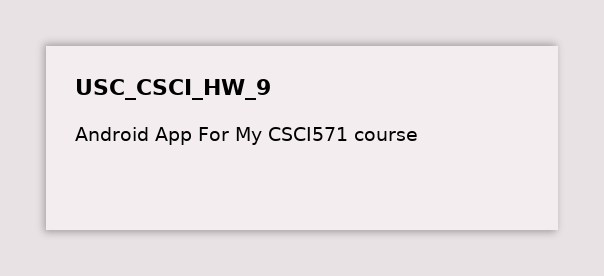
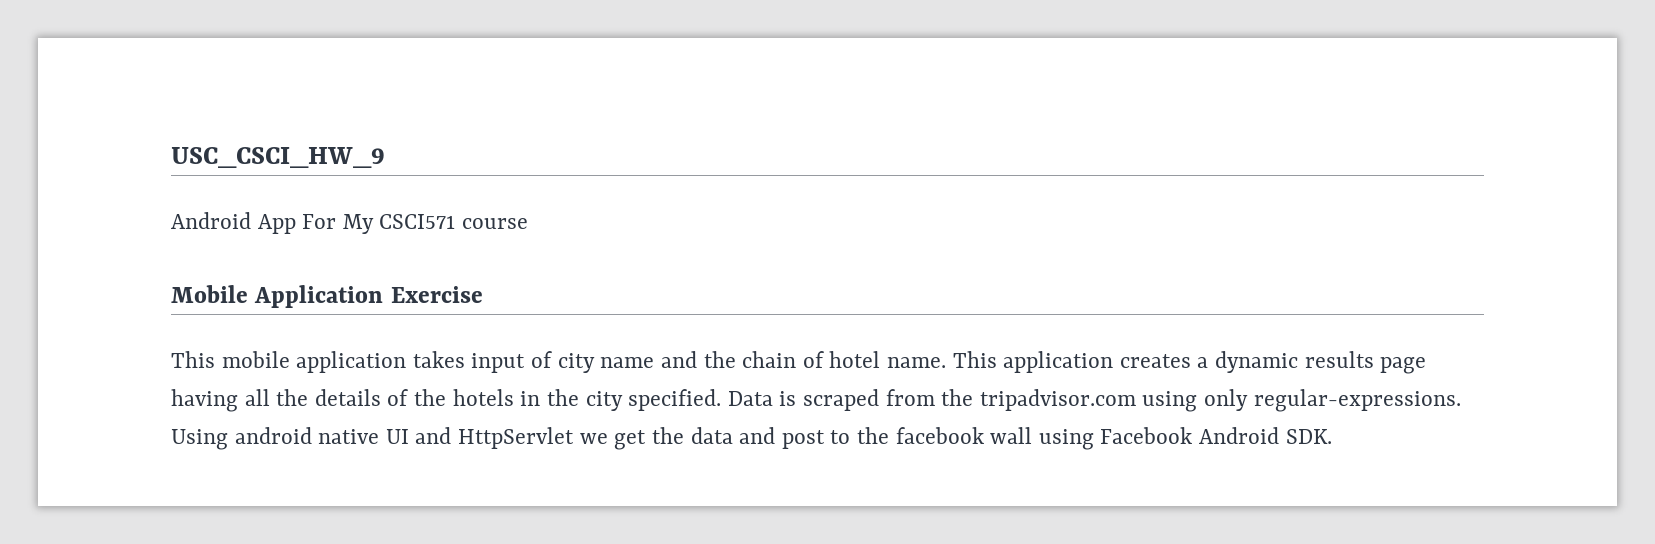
+ Mobile Application Exercise
+ This mobile application takes input of city name and the chain of hotel name. This application creates a dynamic results page having all the details of the hotels in the city specified. Data is scraped from the tripadvisor.com using only regular-expressions. Using android native UI and HttpServlet we get the data and post to the facebook wall using Facebook Android SDK.

